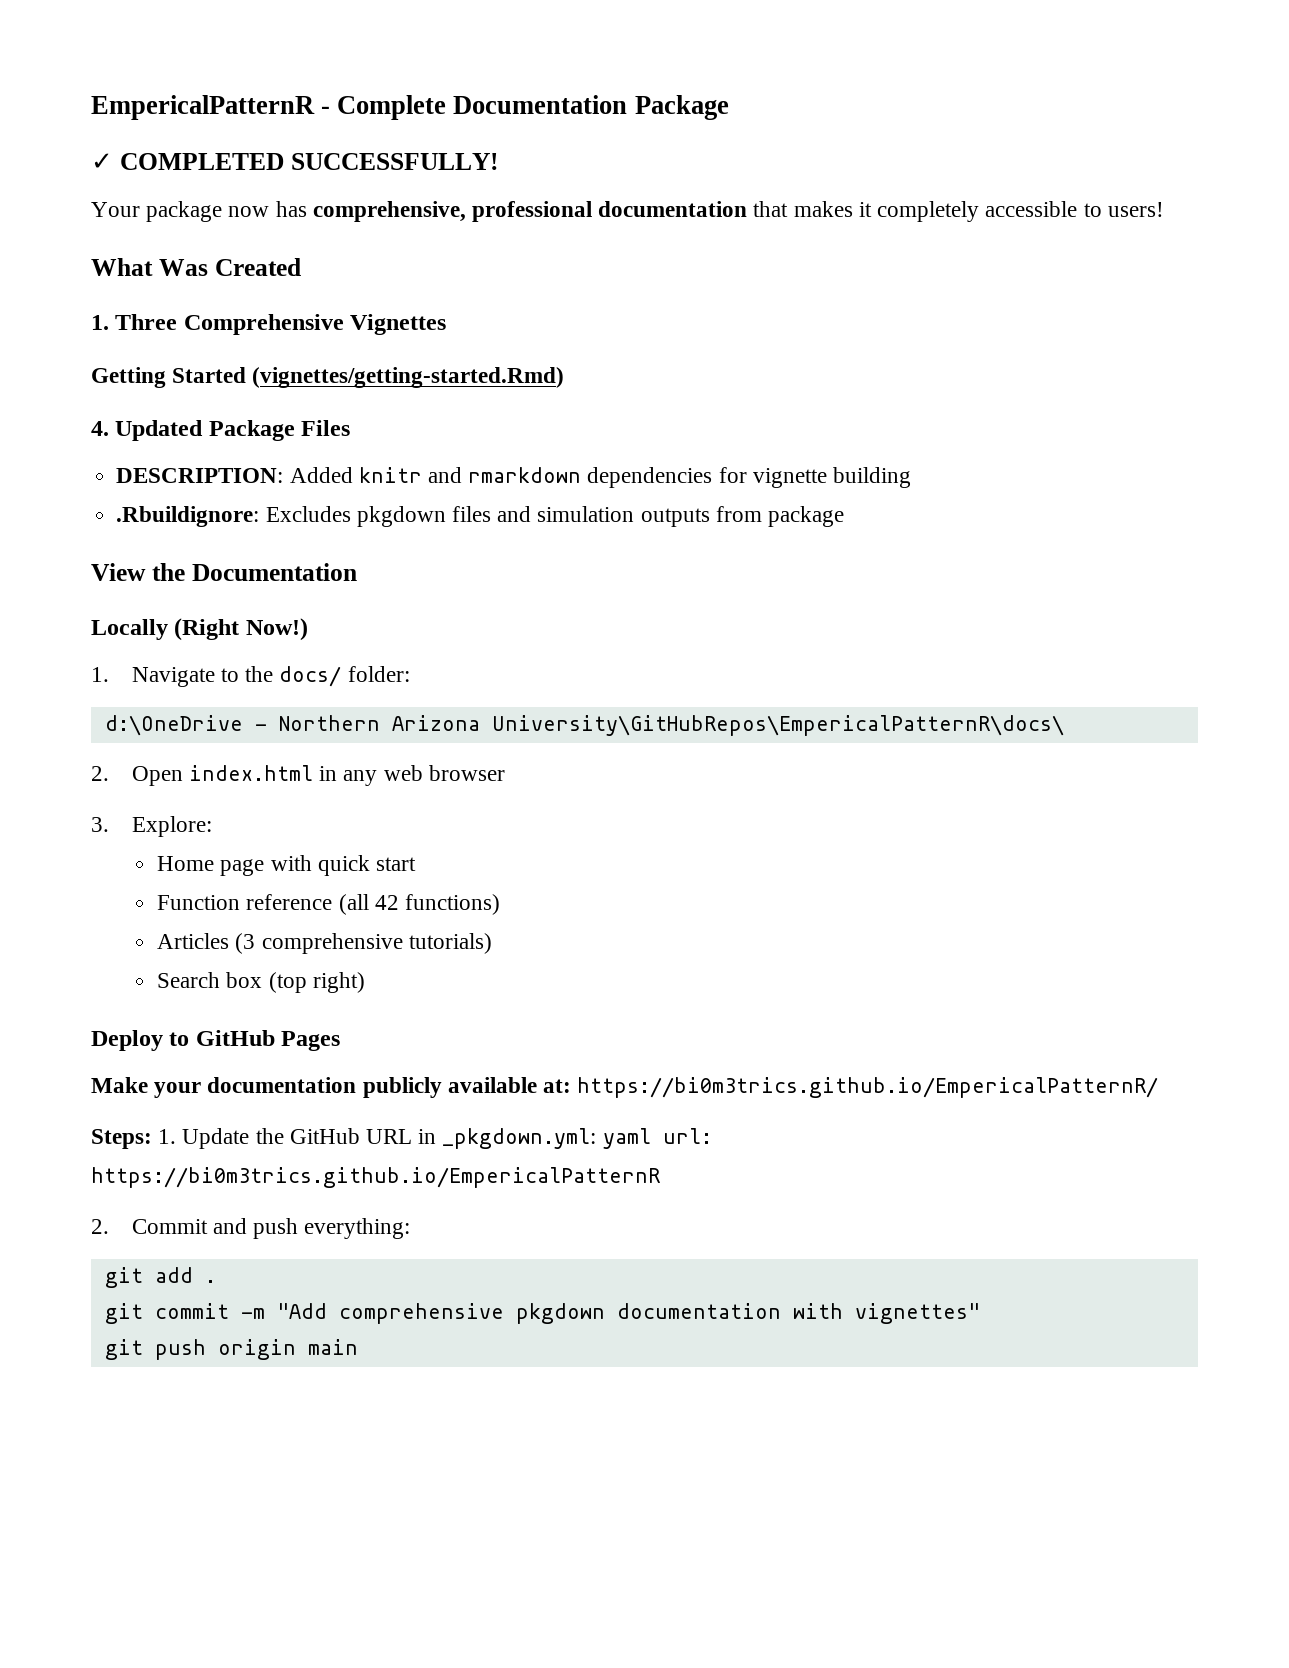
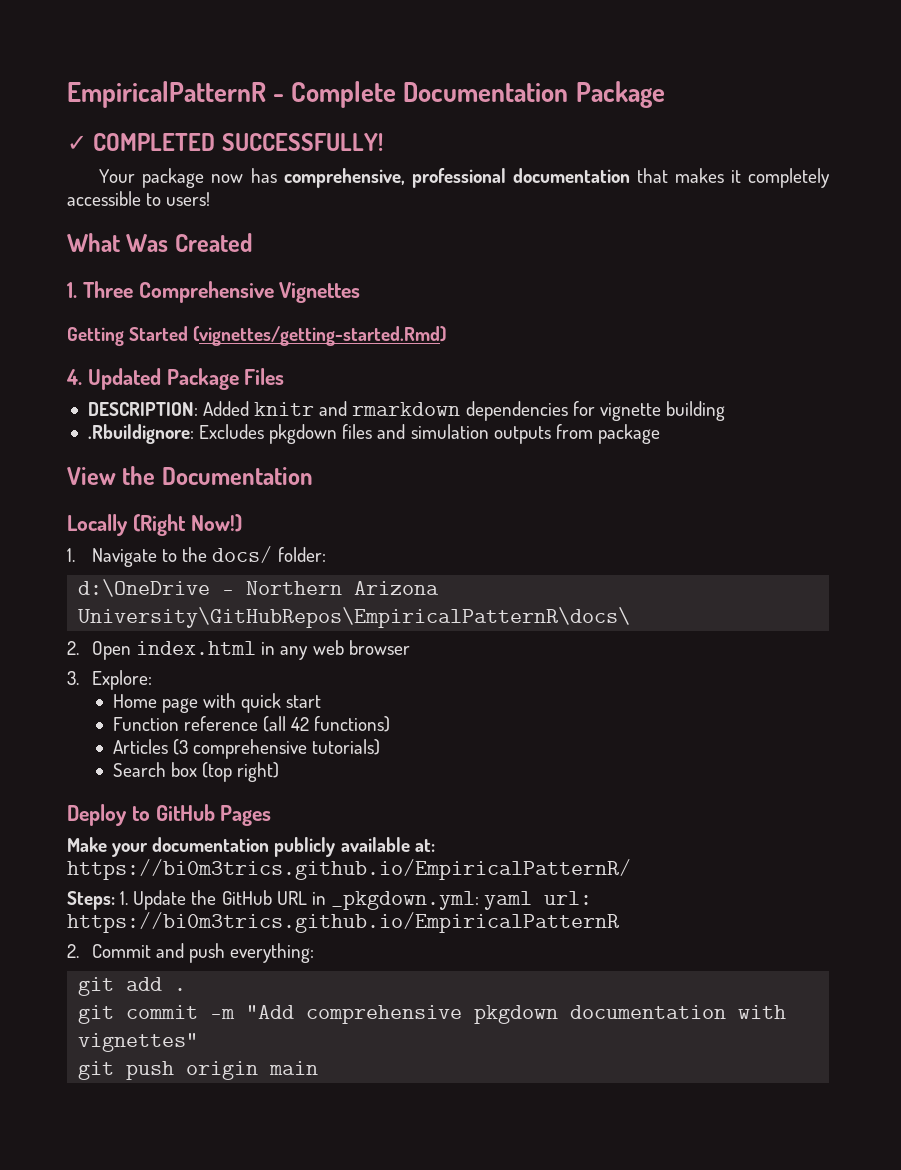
- EmpericalPatternR - Complete Documentation Package
+ EmpiricalPatternR - Complete Documentation Package
- d:\OneDrive - Northern Arizona University\GitHubRepos\EmpericalPatternR\docs\
+ d:\OneDrive - Northern Arizona University\GitHubRepos\EmpiricalPatternR\docs\
- Make your documentation publicly available at: https://bi0m3trics.github.io/EmpericalPatternR/
+ Make your documentation publicly available at: https://bi0m3trics.github.io/EmpiricalPatternR/
- Steps: 1. Update the GitHub URL in _pkgdown.yml: yaml url: https://bi0m3trics.github.io/EmpericalPatternR
+ Steps: 1. Update the GitHub URL in _pkgdown.yml: yaml url: https://bi0m3trics.github.io/EmpiricalPatternR

